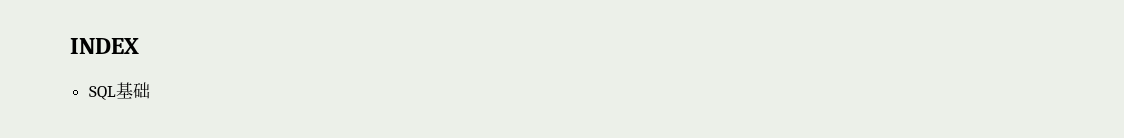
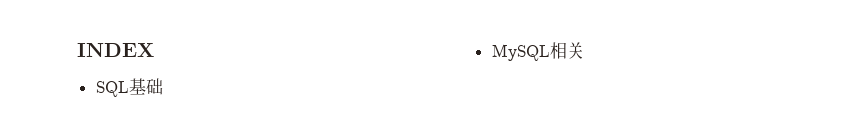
+ MySQL相关

